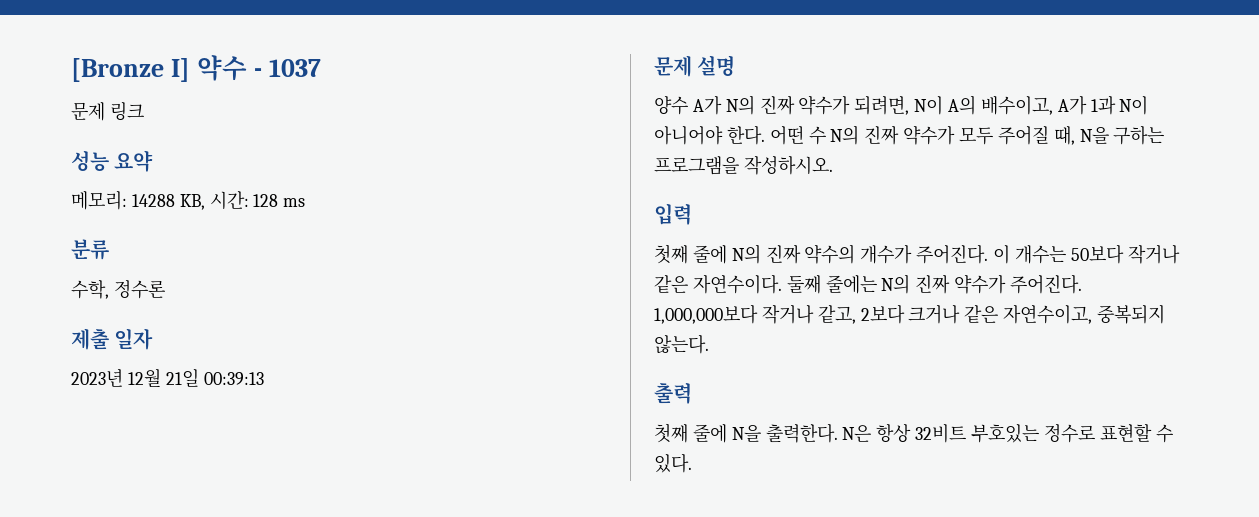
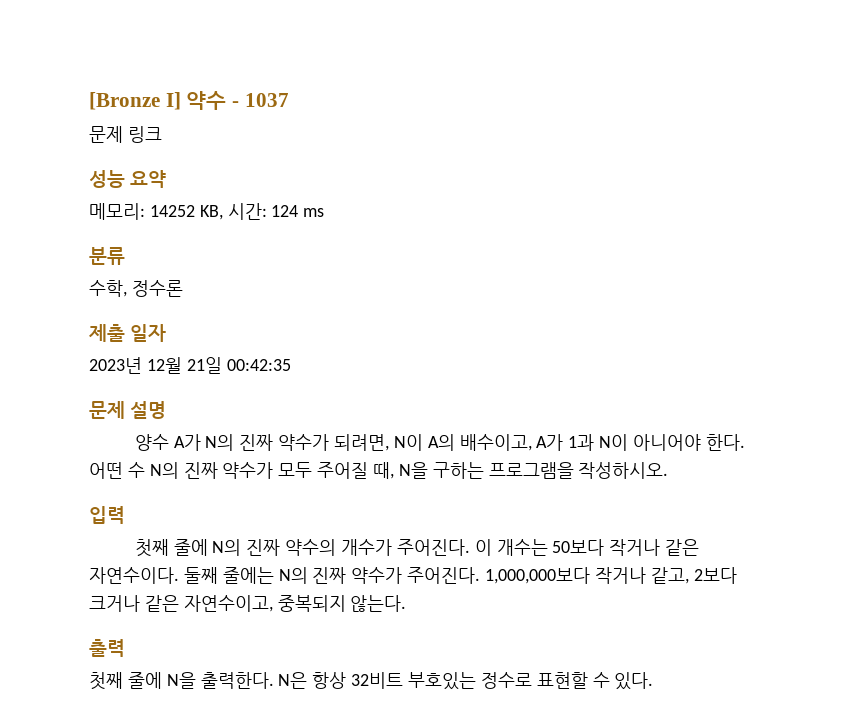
- 메모리: 14288 KB, 시간: 128 ms
+ 메모리: 14252 KB, 시간: 124 ms
- 2023년 12월 21일 00:39:13
+ 2023년 12월 21일 00:42:35

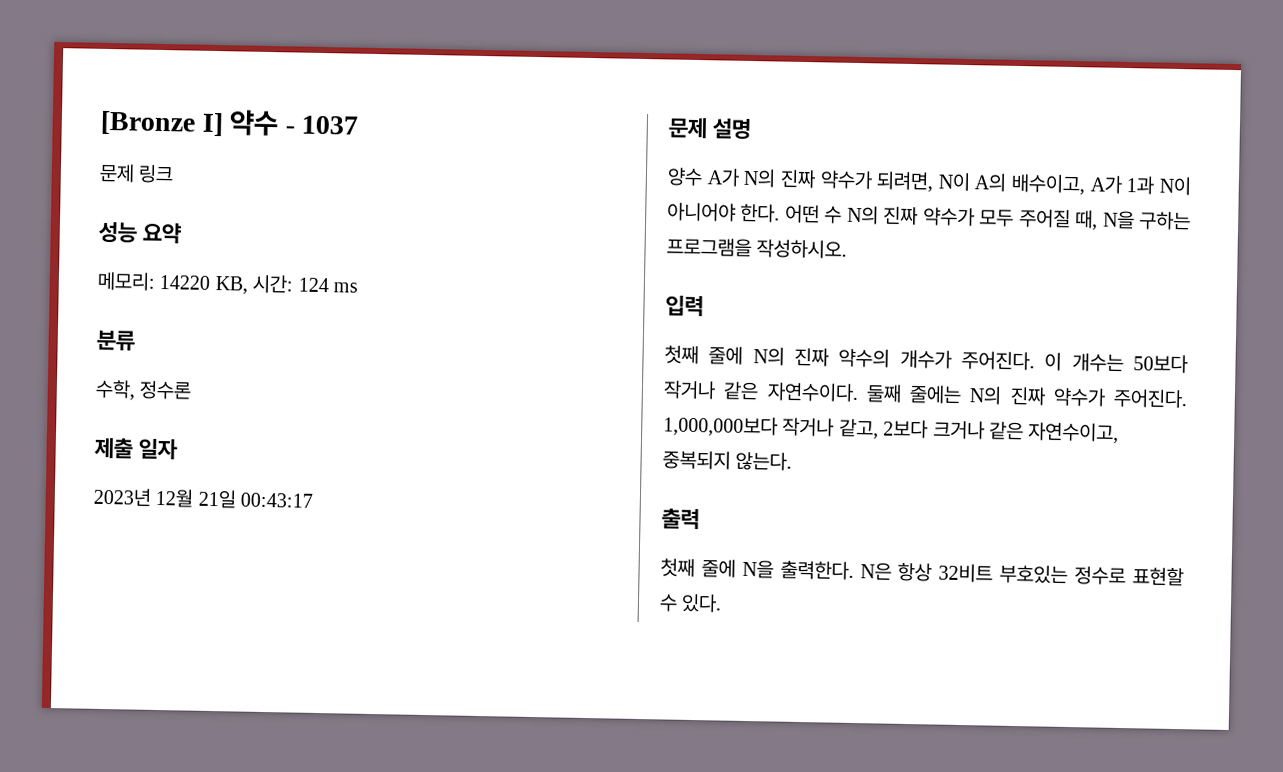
- 메모리: 14252 KB, 시간: 124 ms
+ 메모리: 14220 KB, 시간: 124 ms
- 2023년 12월 21일 00:42:35
+ 2023년 12월 21일 00:43:17

